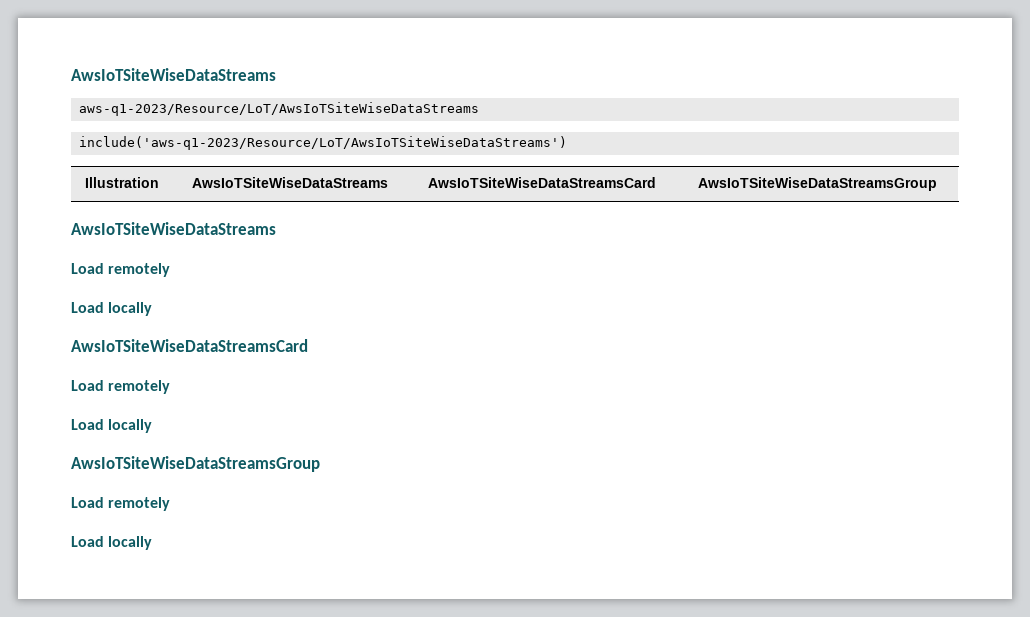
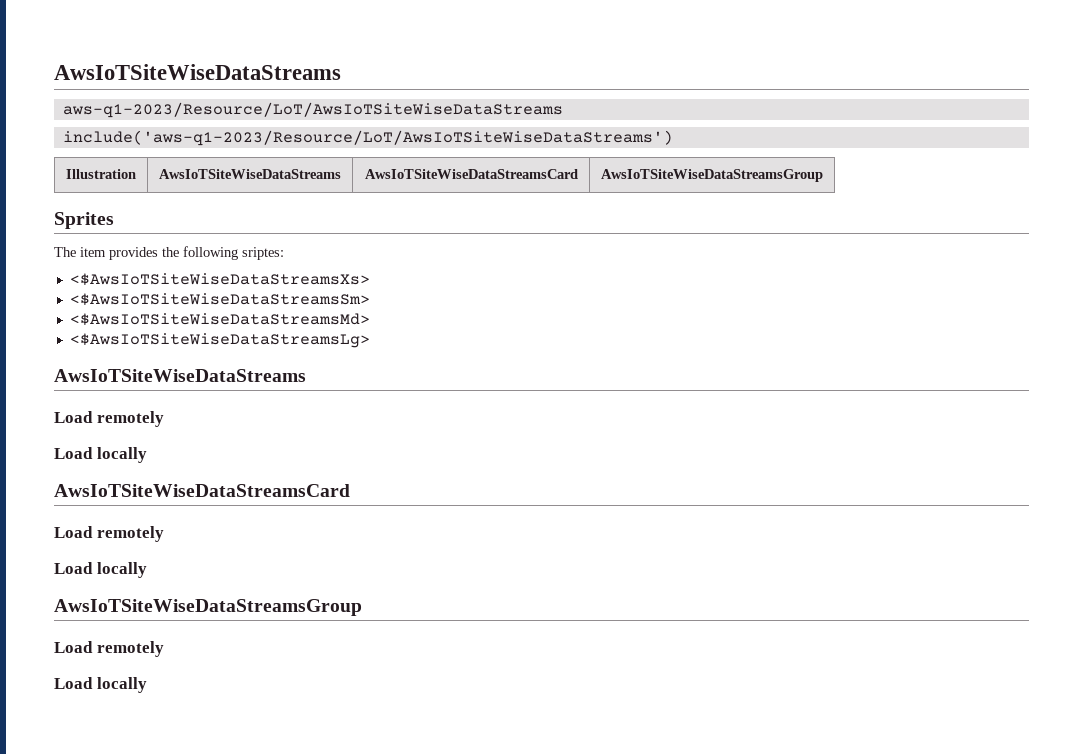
+ Sprites
+ The item provides the following sriptes:
+ <$AwsIoTSiteWiseDataStreamsXs>
+ <$AwsIoTSiteWiseDataStreamsSm>
+ <$AwsIoTSiteWiseDataStreamsMd>
+ <$AwsIoTSiteWiseDataStreamsLg>

